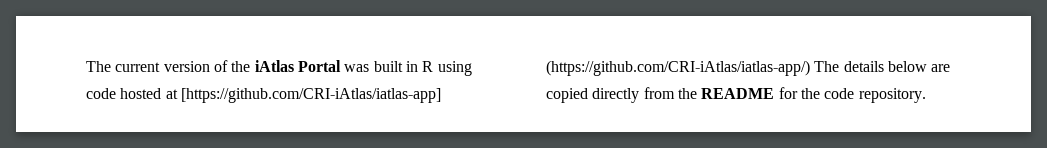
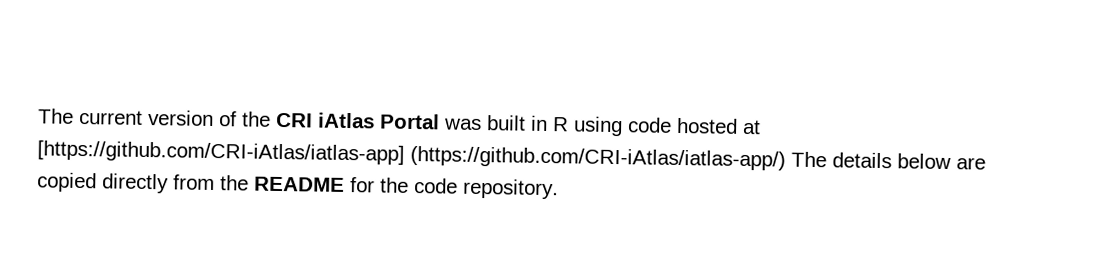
- The current version of the iAtlas Portal was built in R using code hosted at [https://github.com/CRI-iAtlas/iatlas-app] (https://github.com/CRI-iAtlas/iatlas-app/) The details below are copied directly from the README for the code repository.
+ The current version of the CRI iAtlas Portal was built in R using code hosted at [https://github.com/CRI-iAtlas/iatlas-app] (https://github.com/CRI-iAtlas/iatlas-app/) The details below are copied directly from the README for the code repository.

